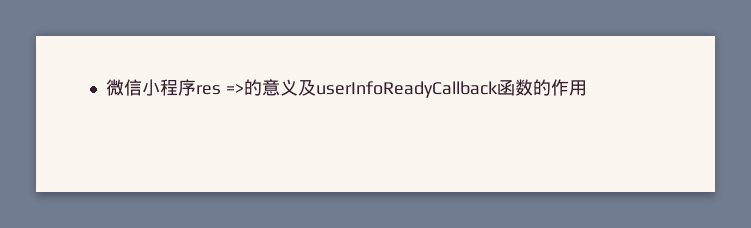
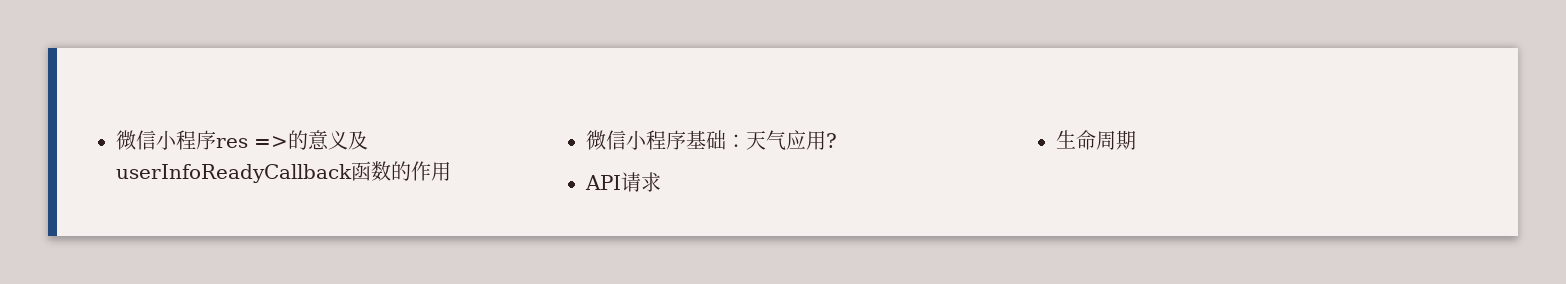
+ 微信小程序基础：天气应用?
+ API请求
+ 生命周期

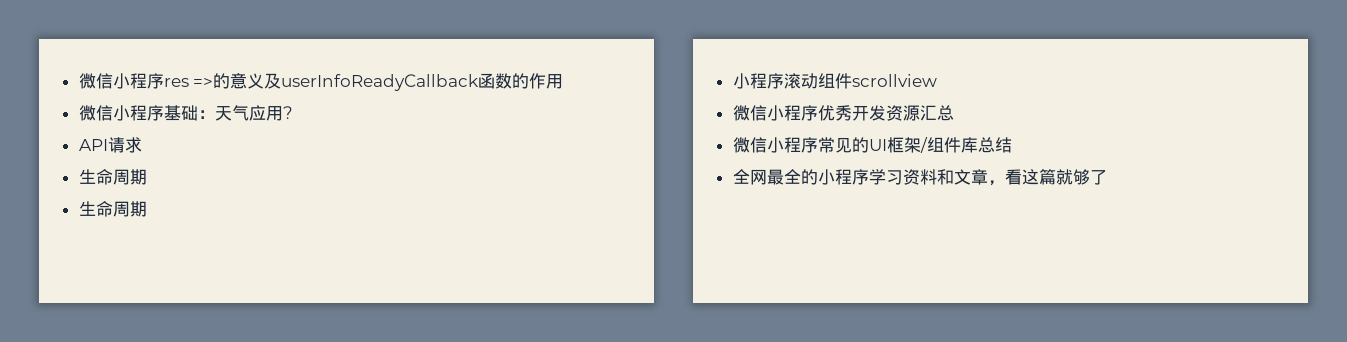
  API请求
  生命周期
+ 生命周期
+ 小程序滚动组件scrollview
+ 微信小程序优秀开发资源汇总
+ 微信小程序常见的UI框架/组件库总结
+ 全网最全的小程序学习资料和文章，看这篇就够了

